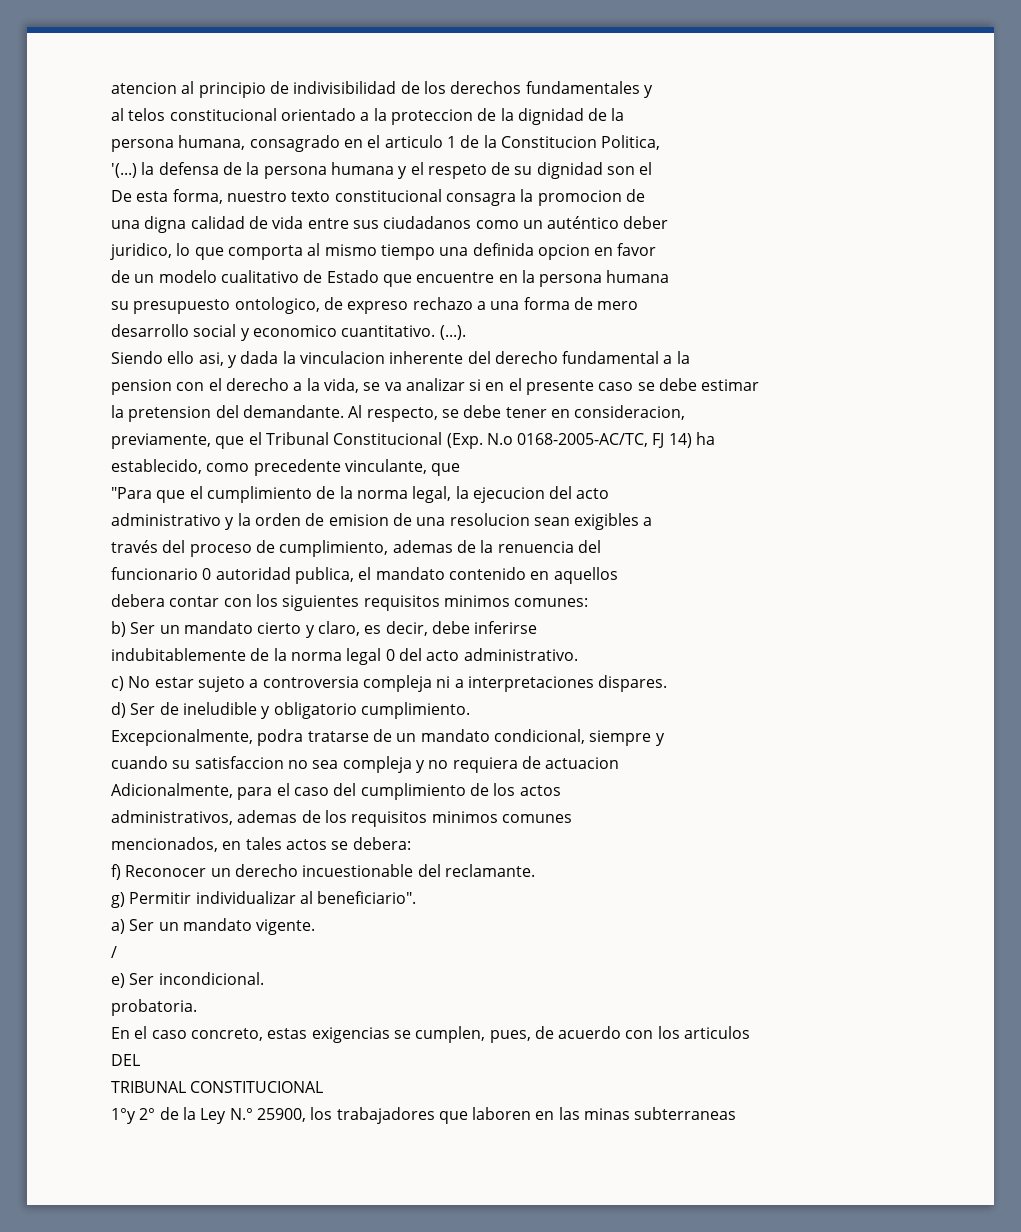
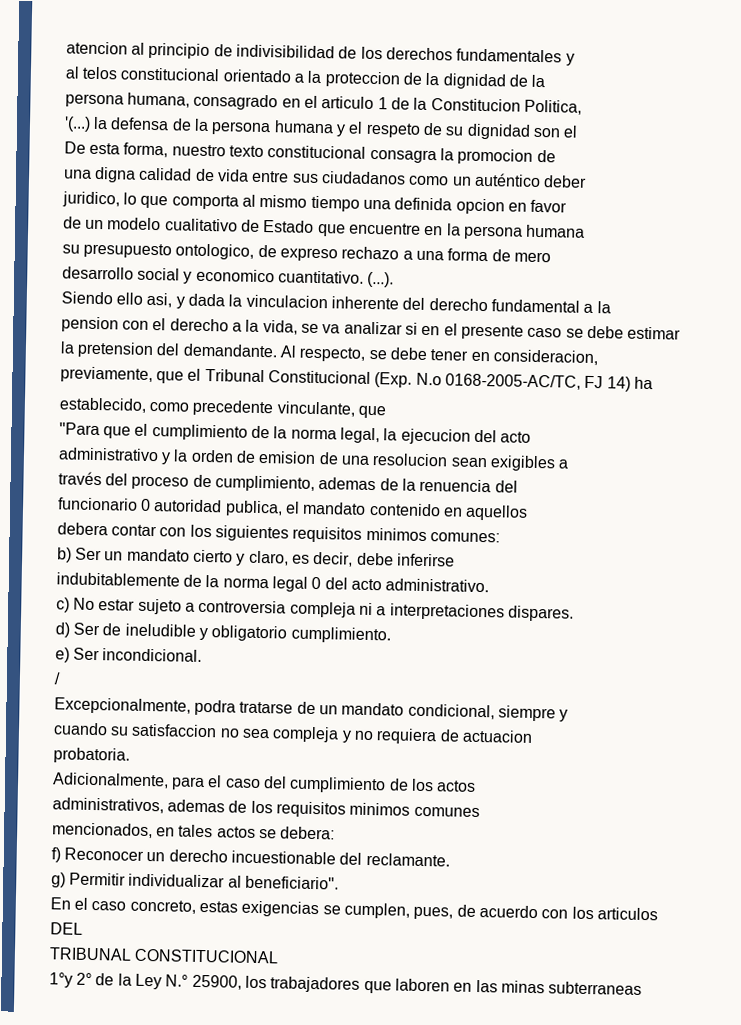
+ e) Ser incondicional.
+ /
+ probatoria.
- a) Ser un mandato vigente.
- /
- e) Ser incondicional.
- probatoria.

